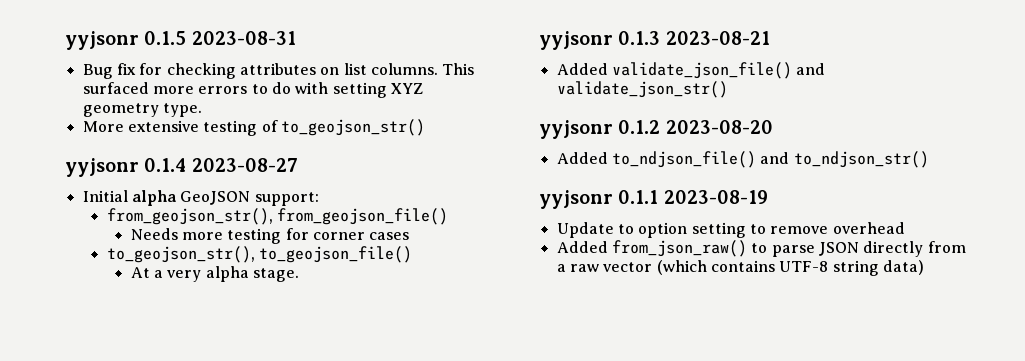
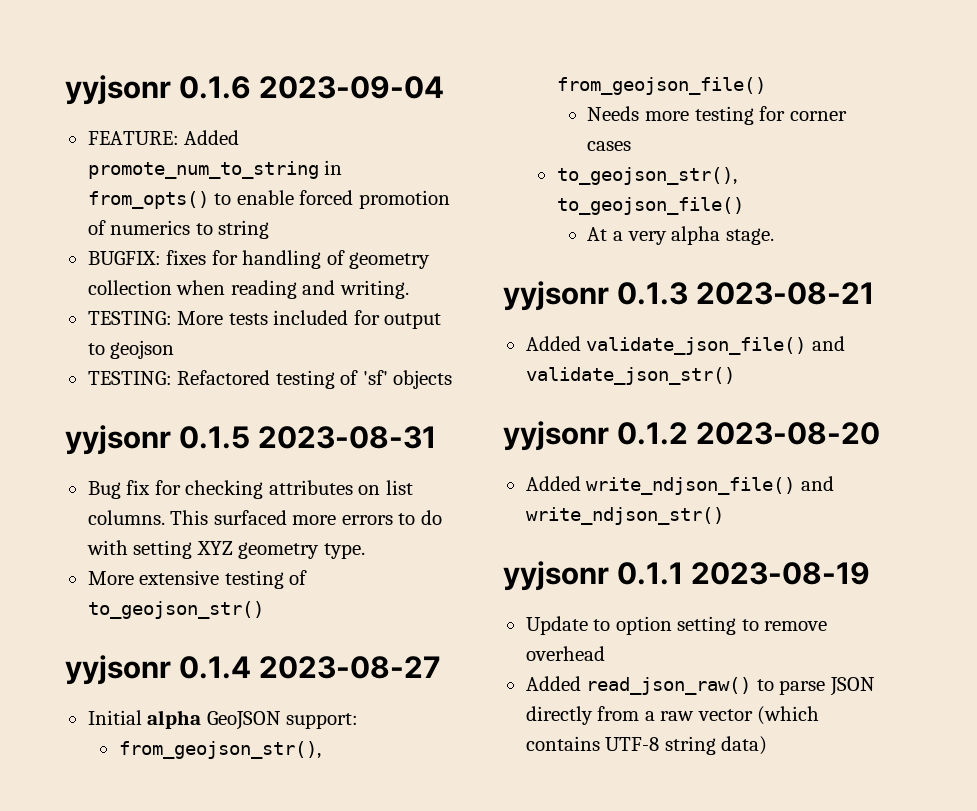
+ yyjsonr 0.1.6 2023-09-04
+ FEATURE: Added promote_num_to_string in from_opts() to enable forced promotion of numerics to string
+ BUGFIX: fixes for handling of geometry collection when reading and writing.
+ TESTING: More tests included for output to geojson
+ TESTING: Refactored testing of 'sf' objects
- Added to_ndjson_file() and to_ndjson_str()
+ Added write_ndjson_file() and write_ndjson_str()
- Added from_json_raw() to parse JSON directly from a raw vector (which contains UTF-8 string data)
+ Added read_json_raw() to parse JSON directly from a raw vector (which contains UTF-8 string data)

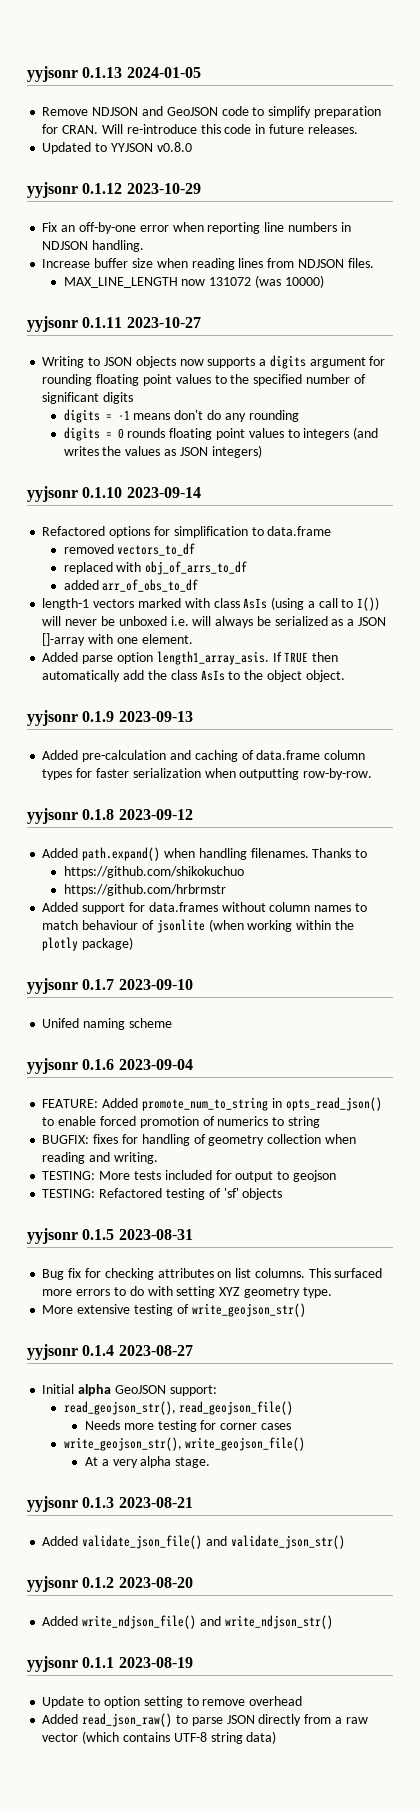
+ yyjsonr 0.1.13 2024-01-05
+ Remove NDJSON and GeoJSON code to simplify preparation for CRAN. Will re-introduce this code in future releases.
+ Updated to YYJSON v0.8.0
+ yyjsonr 0.1.12 2023-10-29
+ Fix an off-by-one error when reporting line numbers in NDJSON handling.
+ Increase buffer size when reading lines from NDJSON files.
+ MAX_LINE_LENGTH now 131072 (was 10000)
+ yyjsonr 0.1.11 2023-10-27
+ Writing to JSON objects now supports a digits argument for rounding floating point values to the specified number of significant digits
+ digits = -1 means don't do any rounding
+ digits = 0 rounds floating point values to integers (and writes the values as JSON integers)
+ yyjsonr 0.1.10 2023-09-14
+ Refactored options for simplification to data.frame
+ removed vectors_to_df
+ replaced with obj_of_arrs_to_df
+ added arr_of_obs_to_df
+ length-1 vectors marked with class AsIs (using a call to I()) will never be unboxed i.e. will always be serialized as a JSON []-array with one element.
+ Added parse option length1_array_asis. If TRUE then automatically add the class AsIs to the object object.
+ yyjsonr 0.1.9 2023-09-13
+ Added pre-calculation and caching of data.frame column types for faster serialization when outputting row-by-row.
+ yyjsonr 0.1.8 2023-09-12
+ Added path.expand() when handling filenames. Thanks to
+ https://github.com/shikokuchuo
+ https://github.com/hrbrmstr
+ Added support for data.frames without column names to match behaviour of jsonlite (when working within the plotly package)
+ yyjsonr 0.1.7 2023-09-10
+ Unifed naming scheme
- FEATURE: Added promote_num_to_string in from_opts() to enable forced promotion of numerics to string
+ FEATURE: Added promote_num_to_string in opts_read_json() to enable forced promotion of numerics to string
- More extensive testing of to_geojson_str()
+ More extensive testing of write_geojson_str()
- from_geojson_str(), from_geojson_file()
+ read_geojson_str(), read_geojson_file()
- to_geojson_str(), to_geojson_file()
+ write_geojson_str(), write_geojson_file()

